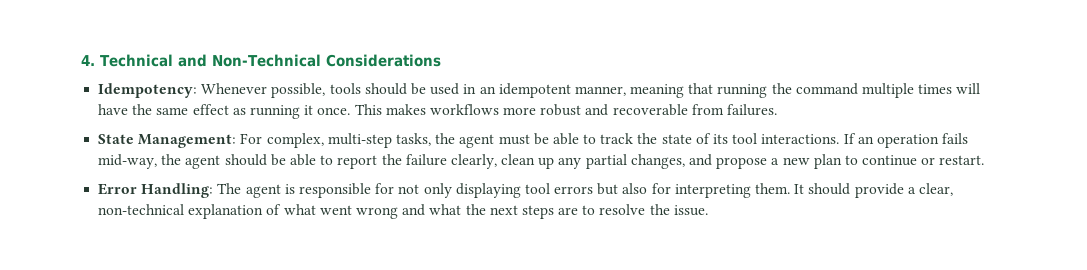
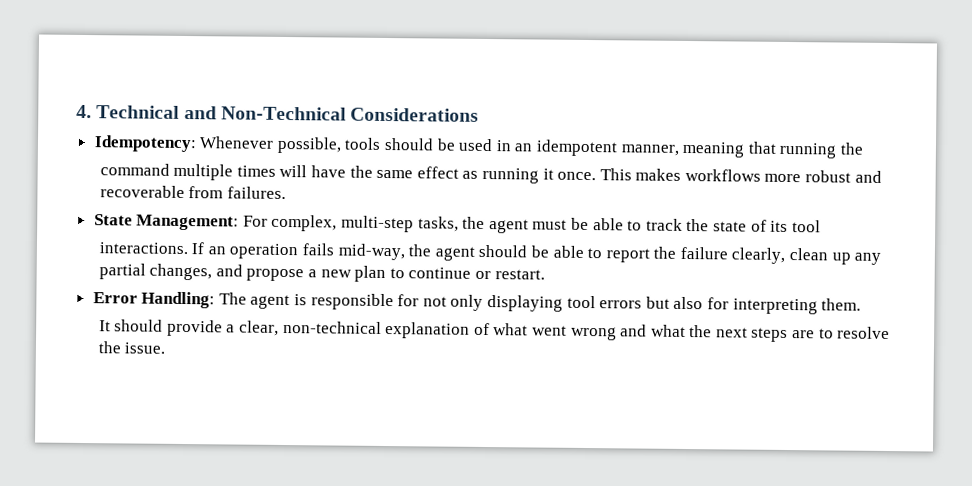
- Idempotency: Whenever possible, tools should be used in an idempotent manner, meaning that running the command multiple times will have the same effect as running it once.
+ Idempotency: Whenever possible, tools should be used in an idempotent manner, meaning that running the
+ command multiple times will have the same effect as running it once.
- State Management: For complex, multi-step tasks, the agent must be able to track the state of its tool interactions.
+ State Management: For complex, multi-step tasks, the agent must be able to track the state of its tool
+ interactions.
- Error Handling: The agent is responsible for not only displaying tool errors but also for interpreting them. It should provide a clear, non-technical explanation of what went wrong and what the next steps are to resolve the issue.
+ Error Handling: The agent is responsible for not only displaying tool errors but also for interpreting them.
+ It should provide a clear, non-technical explanation of what went wrong and what the next steps are to resolve the issue.

